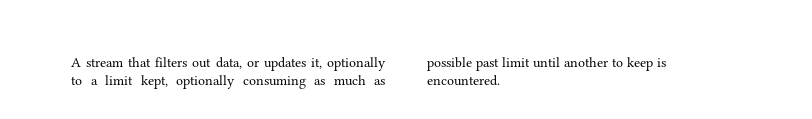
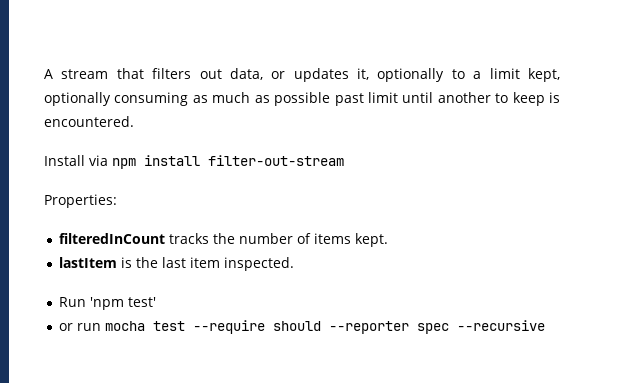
+ Install via npm install filter-out-stream
+ Properties:
+ filteredInCount tracks the number of items kept.
+ lastItem is the last item inspected.
+ Run 'npm test'
+ or run mocha test --require should --reporter spec --recursive

